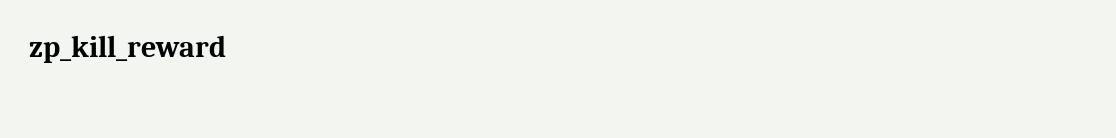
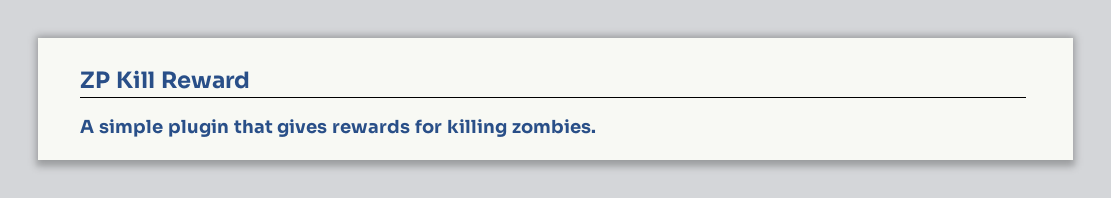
- zp_kill_reward
+ ZP Kill Reward
+ A simple plugin that gives rewards for killing zombies.

